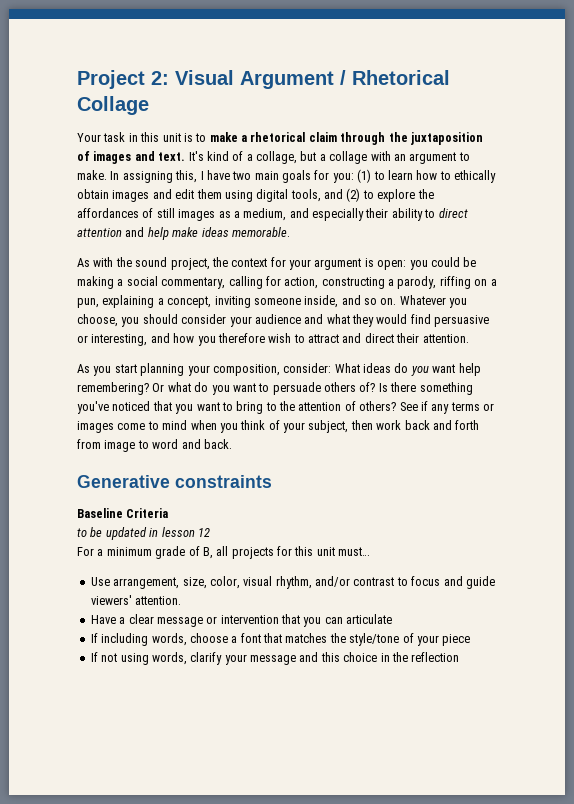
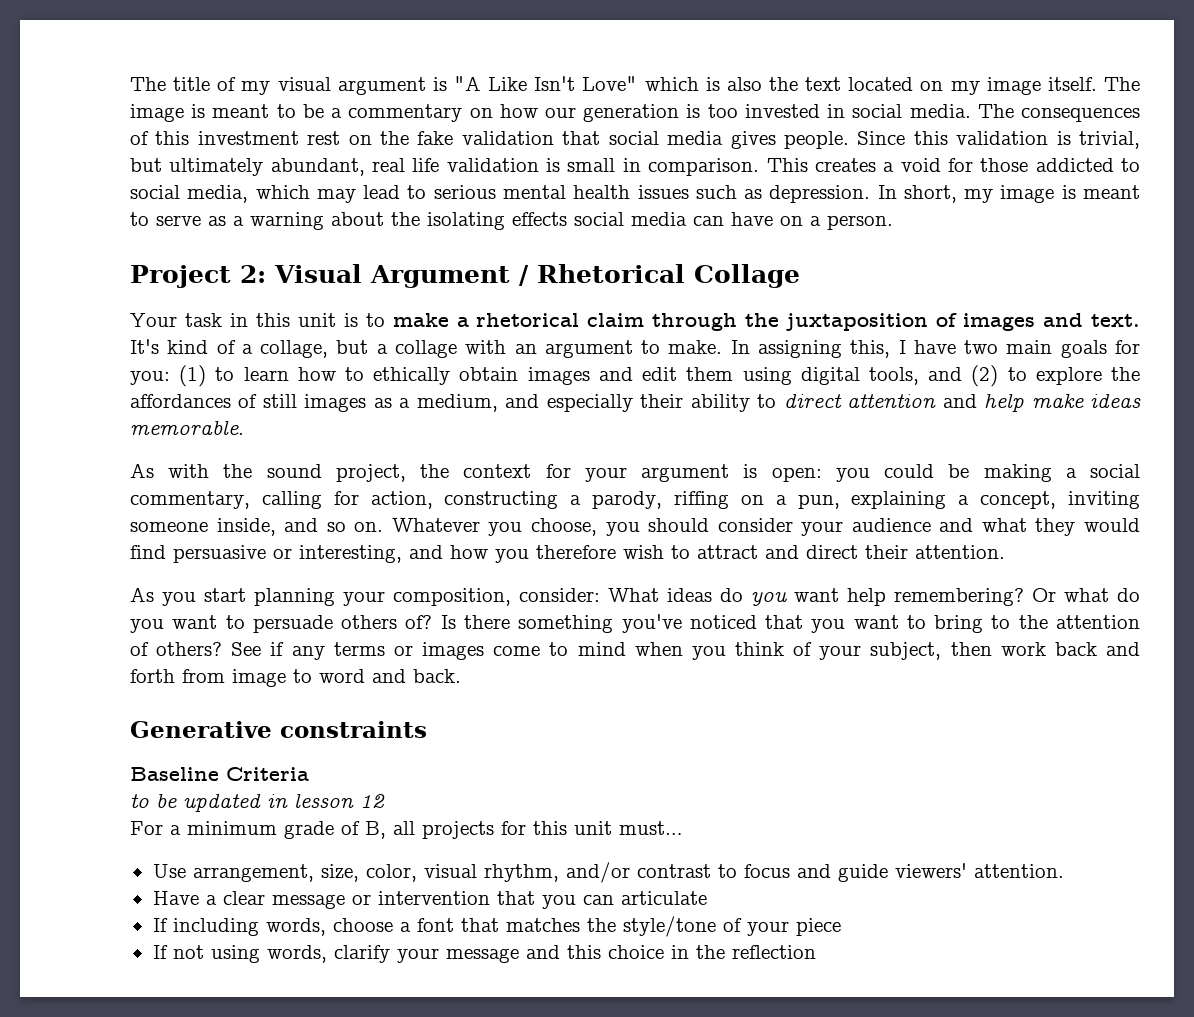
+ The title of my visual argument is "A Like Isn't Love" which is also the text located on my image itself. The image is meant to be a commentary on how our generation is too invested in social media. The consequences of this investment rest on the fake validation that social media gives people. Since this validation is trivial, but ultimately abundant, real life validation is small in comparison. This creates a void for those addicted to social media, which may lead to serious mental health issues such as depression. In short, my image is meant to serve as a warning about the isolating effects social media can have on a person.

